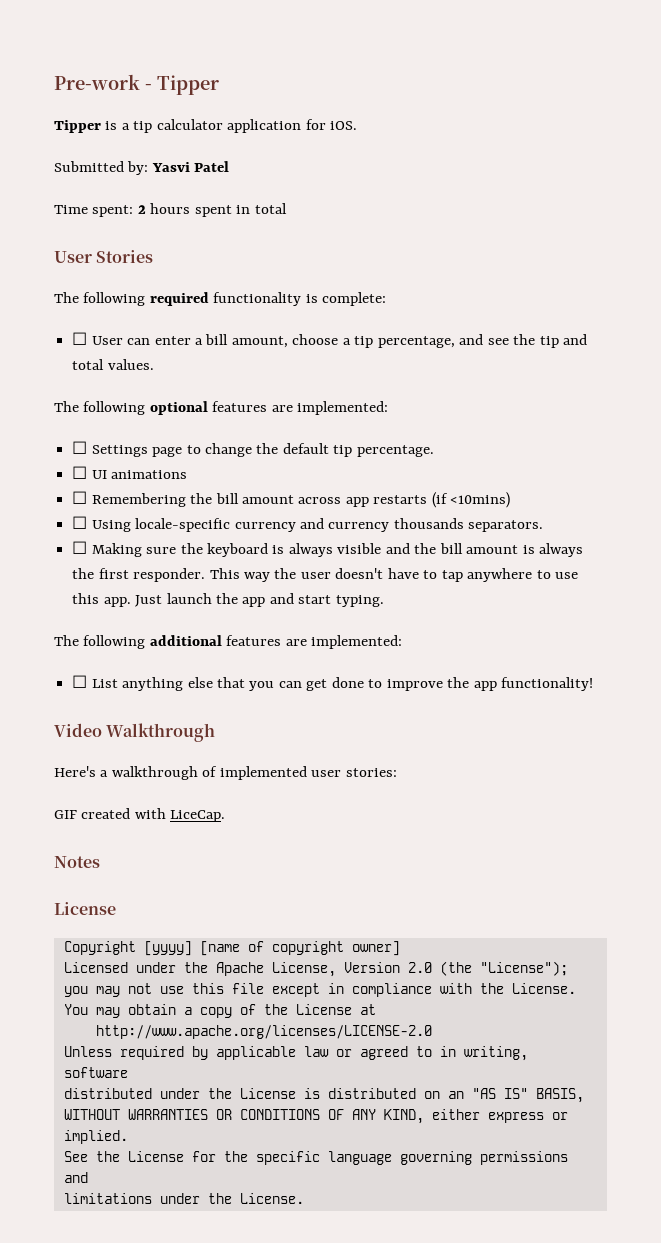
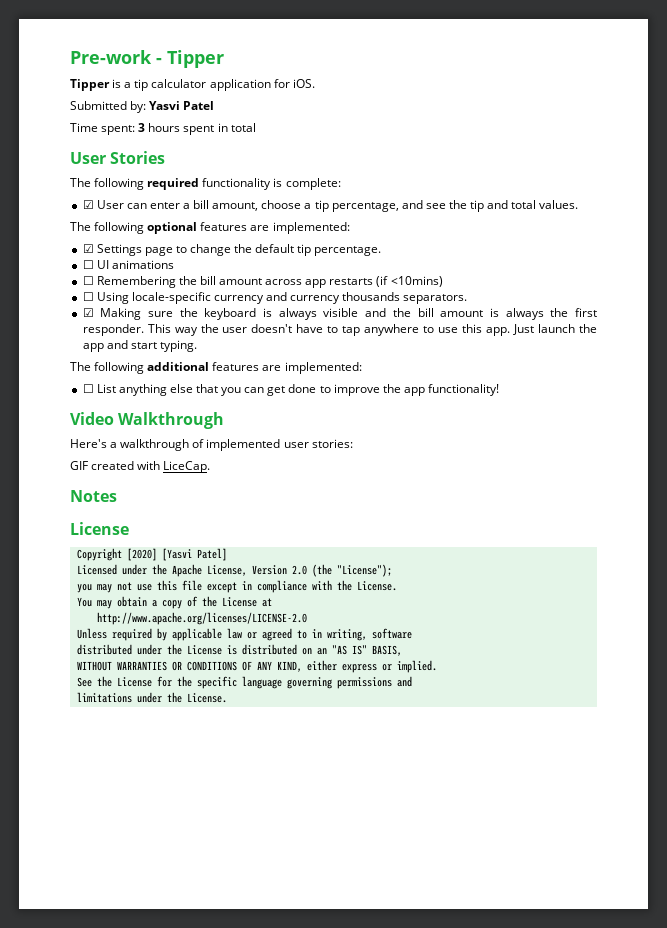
- Time spent: 2 hours spent in total
+ Time spent: 3 hours spent in total
- ☐ User can enter a bill amount, choose a tip percentage, and see the tip and total values.
+ ☑ User can enter a bill amount, choose a tip percentage, and see the tip and total values.
- ☐ Settings page to change the default tip percentage.
+ ☑ Settings page to change the default tip percentage.
- ☐ Making sure the keyboard is always visible and the bill amount is always the first responder.
+ ☑ Making sure the keyboard is always visible and the bill amount is always the first responder.
- Copyright [yyyy] [name of copyright owner]
+ Copyright [2020] [Yasvi Patel]

